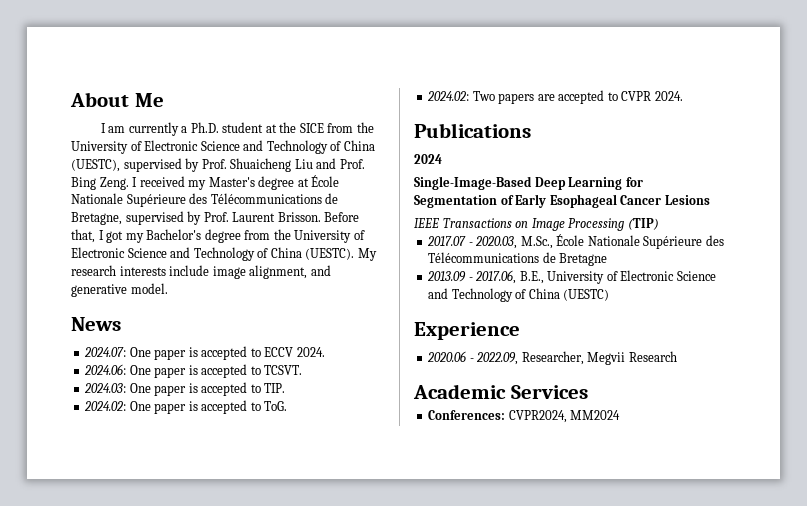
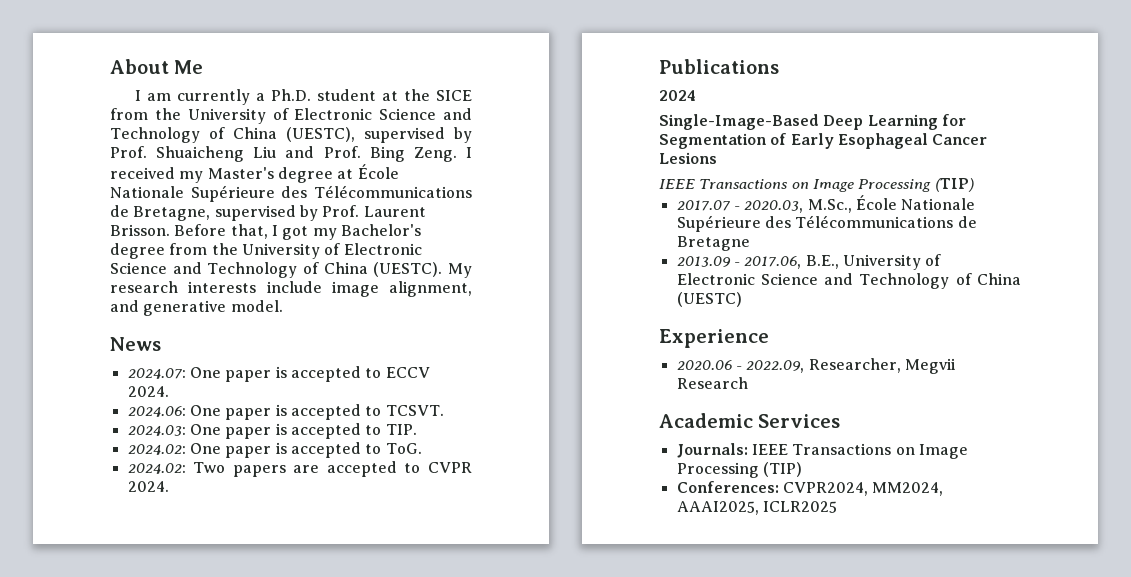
+ Journals: IEEE Transactions on Image Processing (TIP)
- Conferences: CVPR2024, MM2024
+ Conferences: CVPR2024, MM2024, AAAI2025, ICLR2025

